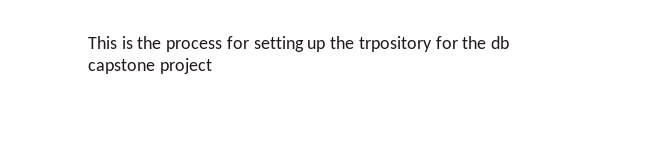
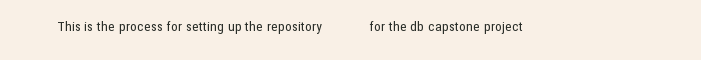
- This is the process for setting up the trpository for the db capstone project
+ This is the process for setting up the repository for the db capstone project

